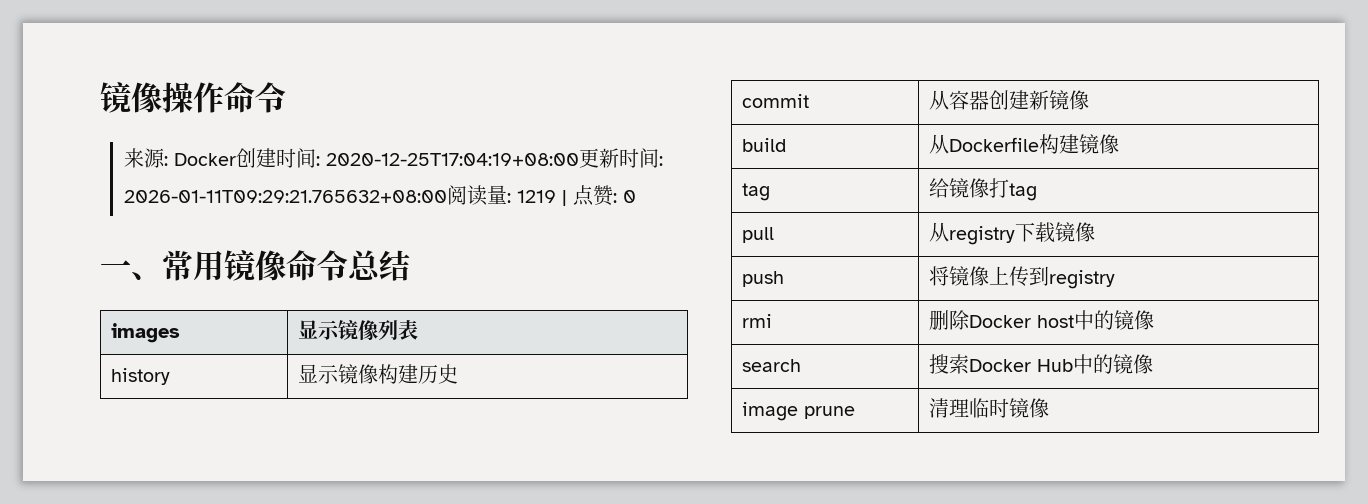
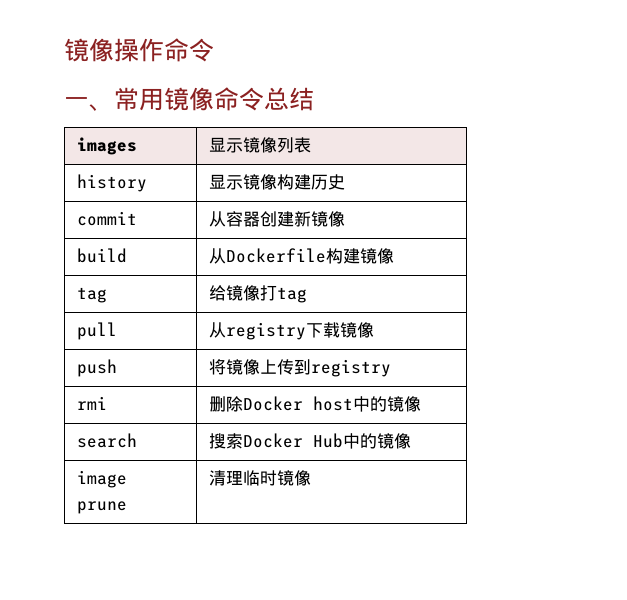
- 来源: Docker创建时间: 2020-12-25T17:04:19+08:00更新时间: 2026-01-11T09:29:21.765632+08:00阅读量: 1219 | 点赞: 0

